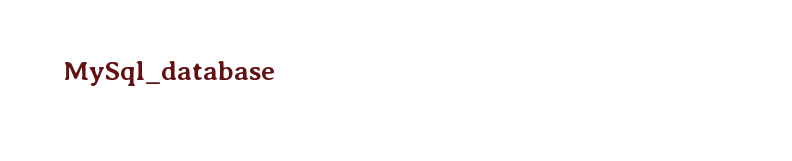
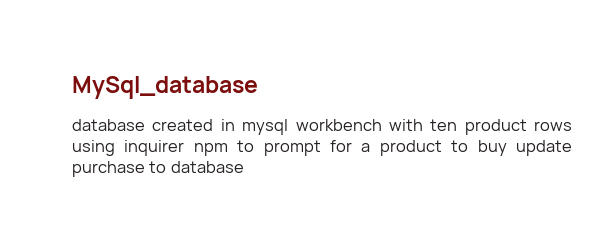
+ database created in mysql workbench with ten product rows using inquirer npm to prompt for a product to buy update purchase to database

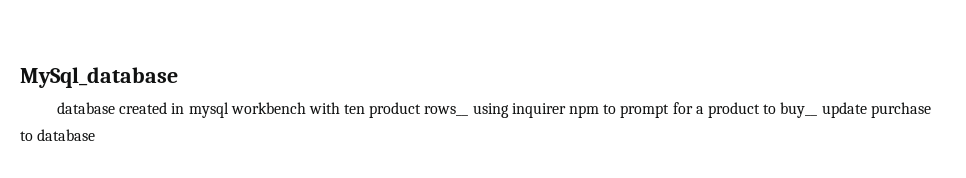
- database created in mysql workbench with ten product rows using inquirer npm to prompt for a product to buy update purchase to database
+ database created in mysql workbench with ten product rows__ using inquirer npm to prompt for a product to buy__ update purchase to database

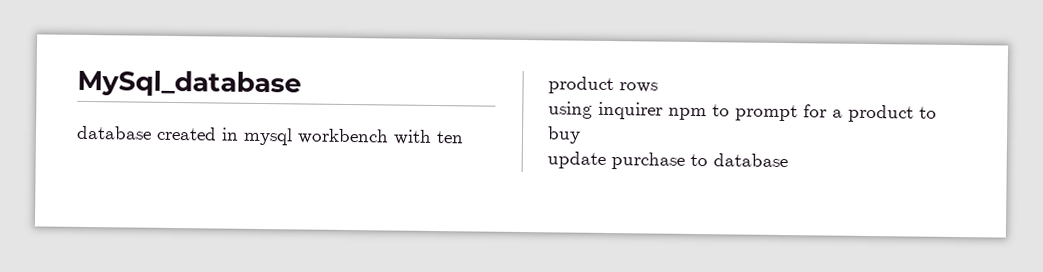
- database created in mysql workbench with ten product rows__ using inquirer npm to prompt for a product to buy__ update purchase to database
+ database created in mysql workbench with ten product rows
+ using inquirer npm to prompt for a product to buy
+ update purchase to database

